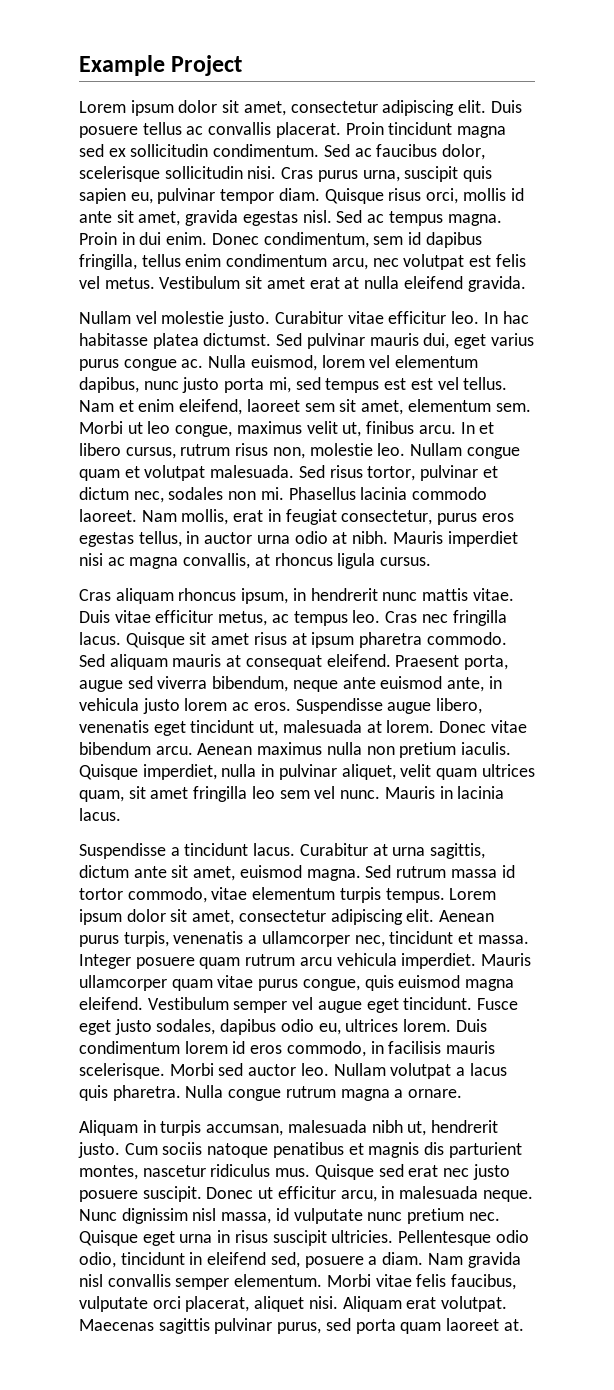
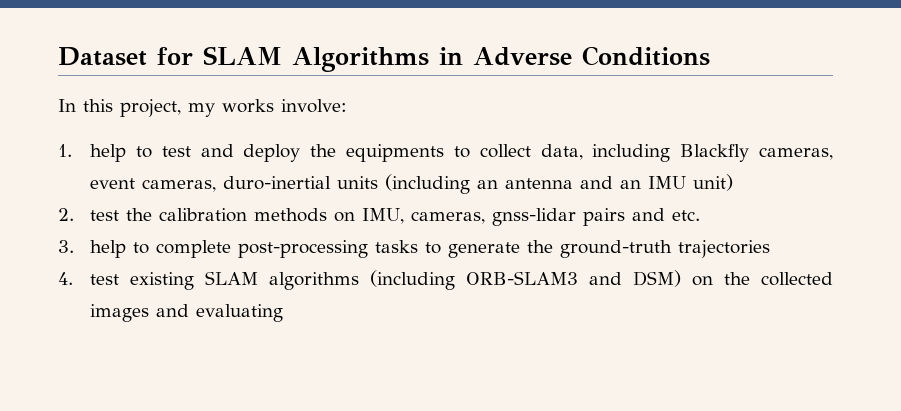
- Example Project
- Lorem ipsum dolor sit amet, consectetur adipiscing elit. Duis posuere tellus ac convallis placerat. Proin tincidunt magna sed ex sollicitudin condimentum. Sed ac faucibus dolor, scelerisque sollicitudin nisi. Cras purus urna, suscipit quis sapien eu, pulvinar tempor diam. Quisque risus orci, mollis id ante sit amet, gravida egestas nisl. Sed ac tempus magna. Proin in dui enim. Donec condimentum, sem id dapibus fringilla, tellus enim condimentum arcu, nec volutpat est felis vel metus. Vestibulum sit amet erat at nulla eleifend gravida.
- Nullam vel molestie justo. Curabitur vitae efficitur leo. In hac habitasse platea dictumst. Sed pulvinar mauris dui, eget varius purus congue ac. Nulla euismod, lorem vel elementum dapibus, nunc justo porta mi, sed tempus est est vel tellus. Nam et enim eleifend, laoreet sem sit amet, elementum sem. Morbi ut leo congue, maximus velit ut, finibus arcu. In et libero cursus, rutrum risus non, molestie leo. Nullam congue quam et volutpat malesuada. Sed risus tortor, pulvinar et dictum nec, sodales non mi. Phasellus lacinia commodo laoreet. Nam mollis, erat in feugiat consectetur, purus eros egestas tellus, in auctor urna odio at nibh. Mauris imperdiet nisi ac magna convallis, at rhoncus ligula cursus.
- Cras aliquam rhoncus ipsum, in hendrerit nunc mattis vitae. Duis vitae efficitur metus, ac tempus leo. Cras nec fringilla lacus. Quisque sit amet risus at ipsum pharetra commodo. Sed aliquam mauris at consequat eleifend. Praesent porta, augue sed viverra bibendum, neque ante euismod ante, in vehicula justo lorem ac eros. Suspendisse augue libero, venenatis eget tincidunt ut, malesuada at lorem. Donec vitae bibendum arcu. Aenean maximus nulla non pretium iaculis. Quisque imperdiet, nulla in pulvinar aliquet, velit quam ultrices quam, sit amet fringilla leo sem vel nunc. Mauris in lacinia lacus.
- Suspendisse a tincidunt lacus. Curabitur at urna sagittis, dictum ante sit amet, euismod magna. Sed rutrum massa id tortor commodo, vitae elementum turpis tempus. Lorem ipsum dolor sit amet, consectetur adipiscing elit. Aenean purus turpis, venenatis a ullamcorper nec, tincidunt et massa. Integer posuere quam rutrum arcu vehicula imperdiet. Mauris ullamcorper quam vitae purus congue, quis euismod magna eleifend. Vestibulum semper vel augue eget tincidunt. Fusce eget justo sodales, dapibus odio eu, ultrices lorem. Duis condimentum lorem id eros commodo, in facilisis mauris scelerisque. Morbi sed auctor leo. Nullam volutpat a lacus quis pharetra. Nulla congue rutrum magna a ornare.
- Aliquam in turpis accumsan, malesuada nibh ut, hendrerit justo. Cum sociis natoque penatibus et magnis dis parturient montes, nascetur ridiculus mus. Quisque sed erat nec justo posuere suscipit. Donec ut efficitur arcu, in malesuada neque. Nunc dignissim nisl massa, id vulputate nunc pretium nec. Quisque eget urna in risus suscipit ultricies. Pellentesque odio odio, tincidunt in eleifend sed, posuere a diam. Nam gravida nisl convallis semper elementum. Morbi vitae felis faucibus, vulputate orci placerat, aliquet nisi. Aliquam erat volutpat. Maecenas sagittis pulvinar purus, sed porta quam laoreet at.
+ Dataset for SLAM Algorithms in Adverse Conditions
+ In this project, my works involve:
+ 1. help to test and deploy the equipments to collect data, including Blackfly cameras, event cameras, duro-inertial units (including an antenna and an IMU unit)
+ 2. test the calibration methods on IMU, cameras, gnss-lidar pairs and etc.
+ 3. help to complete post-processing tasks to generate the ground-truth trajectories
+ 4. test existing SLAM algorithms (including ORB-SLAM3 and DSM) on the collected images and evaluating

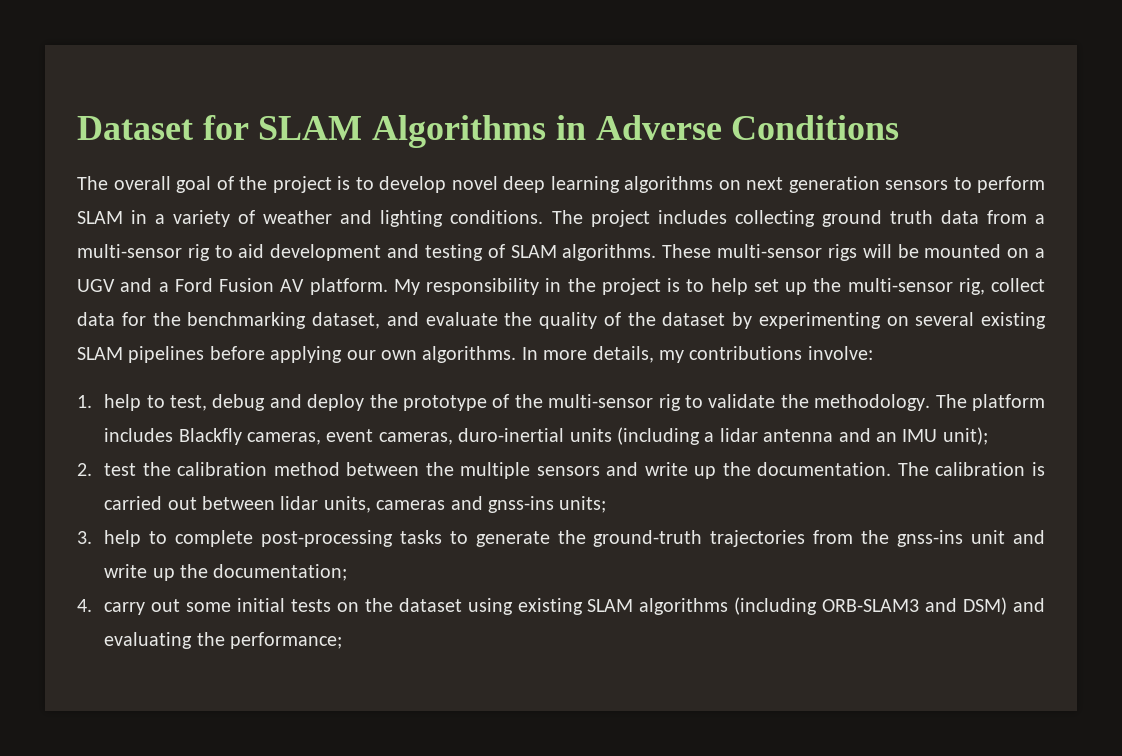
- In this project, my works involve:
+ The overall goal of the project is to develop novel deep learning algorithms on next generation sensors to perform SLAM in a variety of weather and lighting conditions. The project includes collecting ground truth data from a multi-sensor rig to aid development and testing of SLAM algorithms. These multi-sensor rigs will be mounted on a UGV and a Ford Fusion AV platform. My responsibility in the project is to help set up the multi-sensor rig, collect data for the benchmarking dataset, and evaluate the quality of the dataset by experimenting on several existing SLAM pipelines before applying our own algorithms. In more details, my contributions involve:
- 1. help to test and deploy the equipments to collect data, including Blackfly cameras, event cameras, duro-inertial units (including an antenna and an IMU unit)
+ 1. help to test, debug and deploy the prototype of the multi-sensor rig to validate the methodology. The platform includes Blackfly cameras, event cameras, duro-inertial units (including a lidar antenna and an IMU unit);
- 2. test the calibration methods on IMU, cameras, gnss-lidar pairs and etc.
+ 2. test the calibration method between the multiple sensors and write up the documentation. The calibration is carried out between lidar units, cameras and gnss-ins units;
- 3. help to complete post-processing tasks to generate the ground-truth trajectories
- 4. test existing SLAM algorithms (including ORB-SLAM3 and DSM) on the collected images and evaluating
+ 3. help to complete post-processing tasks to generate the ground-truth trajectories from the gnss-ins unit and write up the documentation;
+ 4. carry out some initial tests on the dataset using existing SLAM algorithms (including ORB-SLAM3 and DSM) and evaluating the performance;

